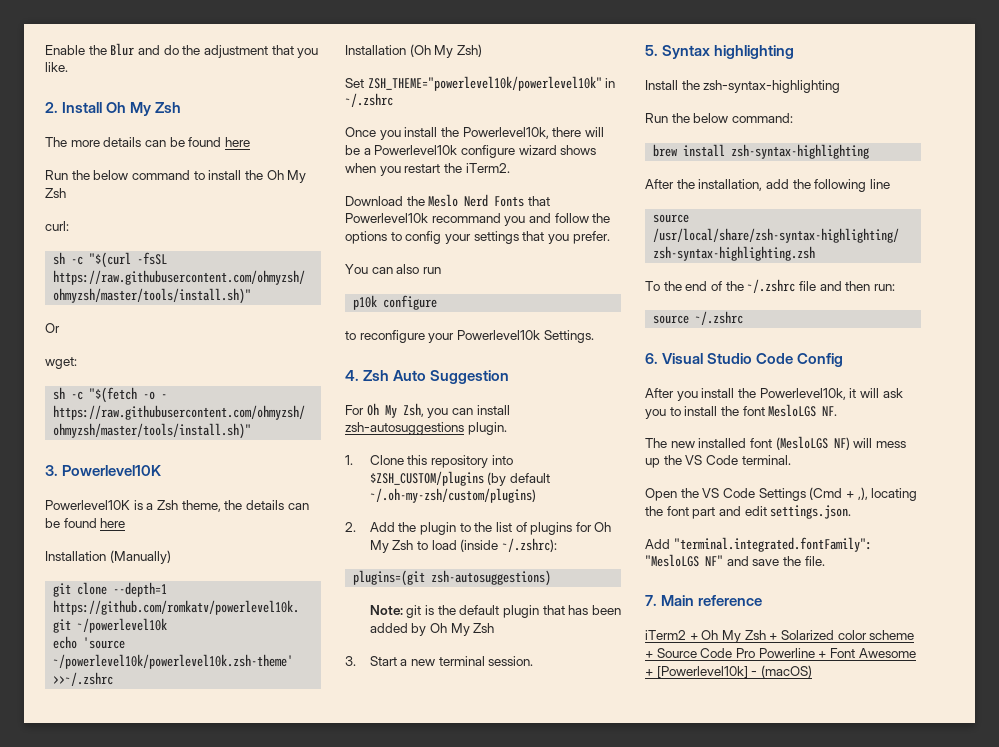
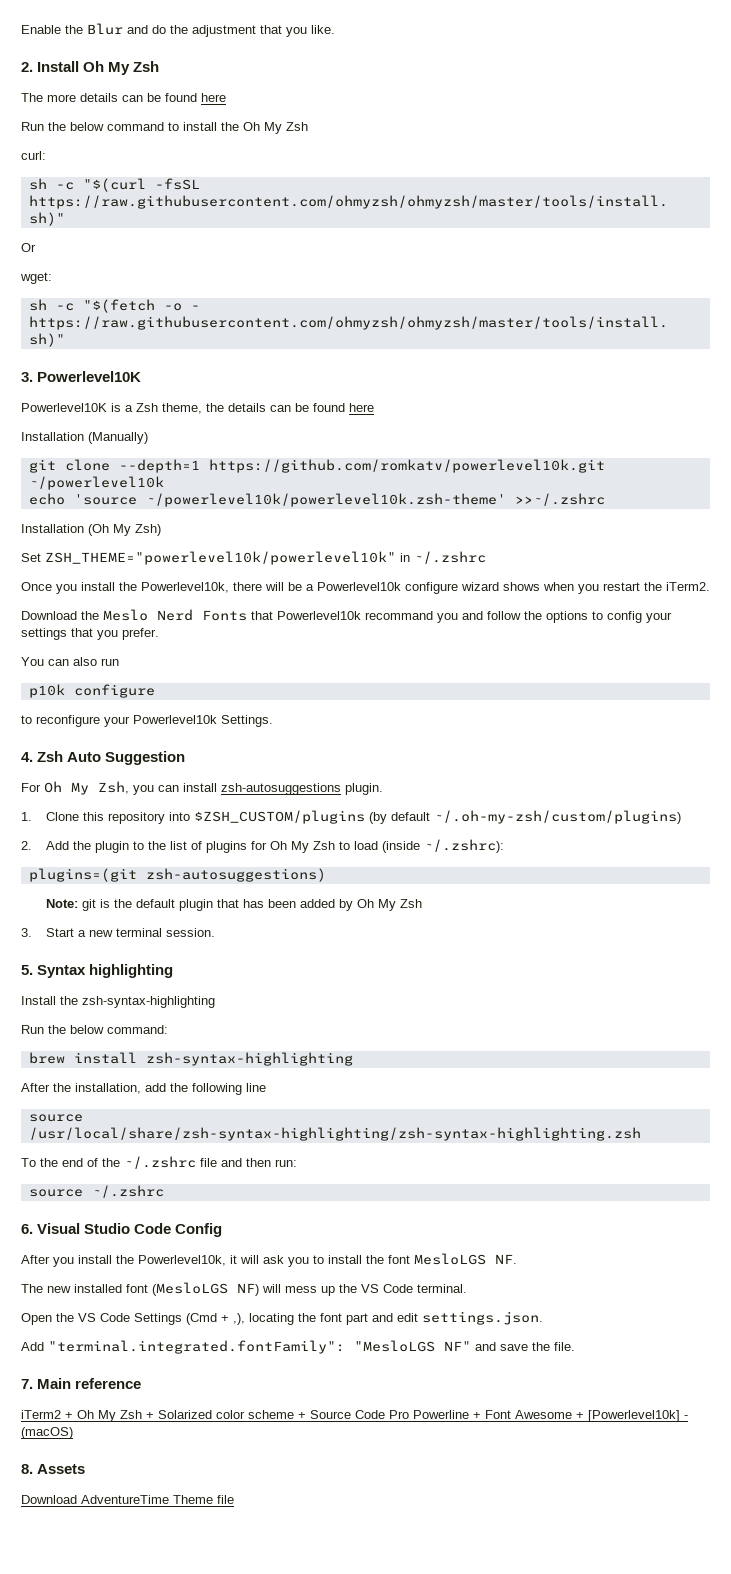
+ 8. Assets
+ Download AdventureTime Theme file

